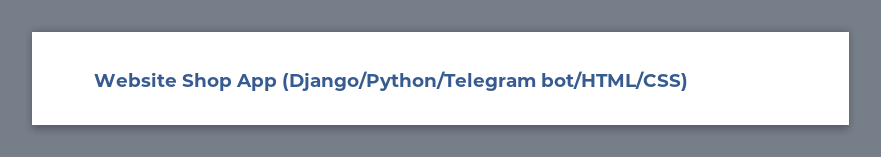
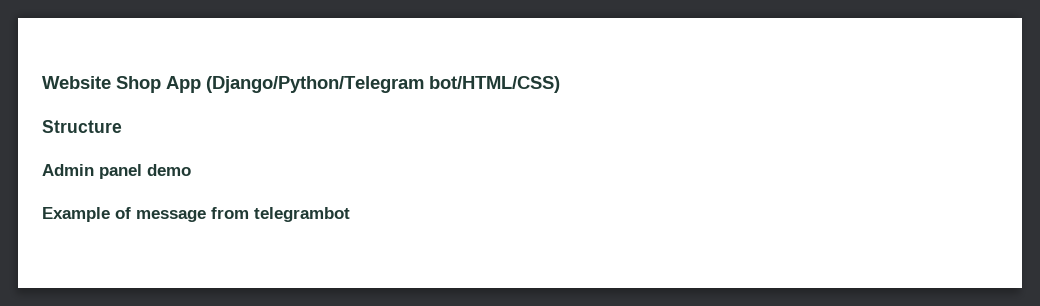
+ Structure
+ Admin panel demo
+ Example of message from telegrambot

